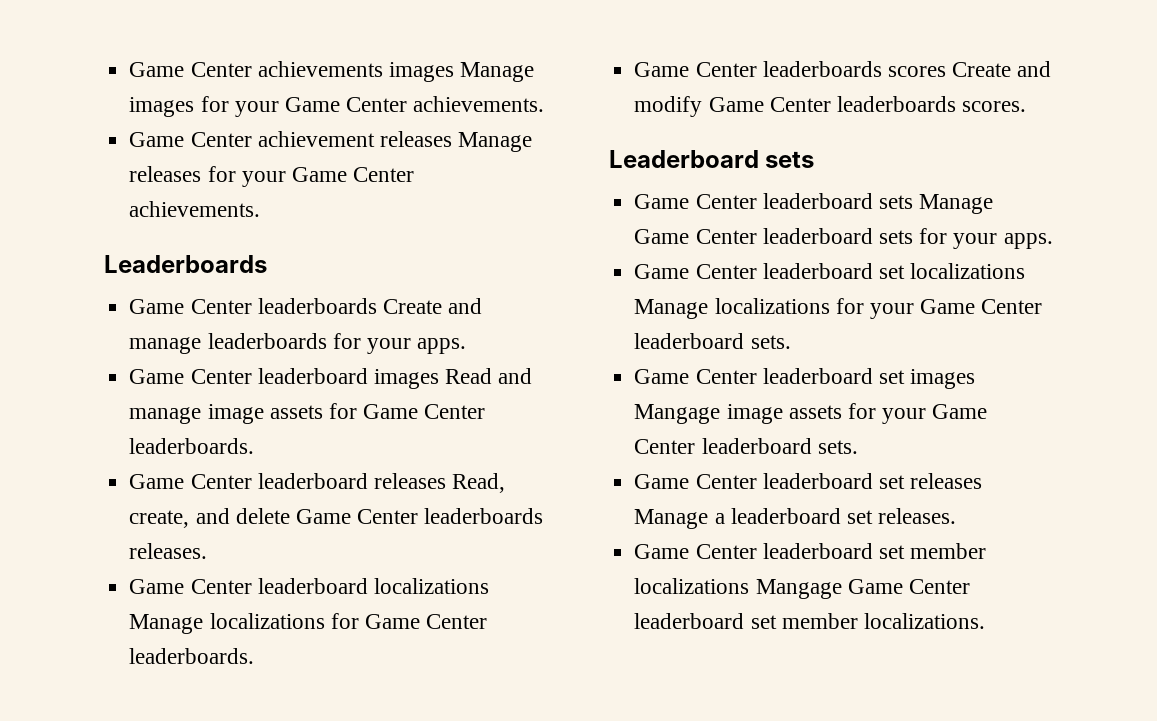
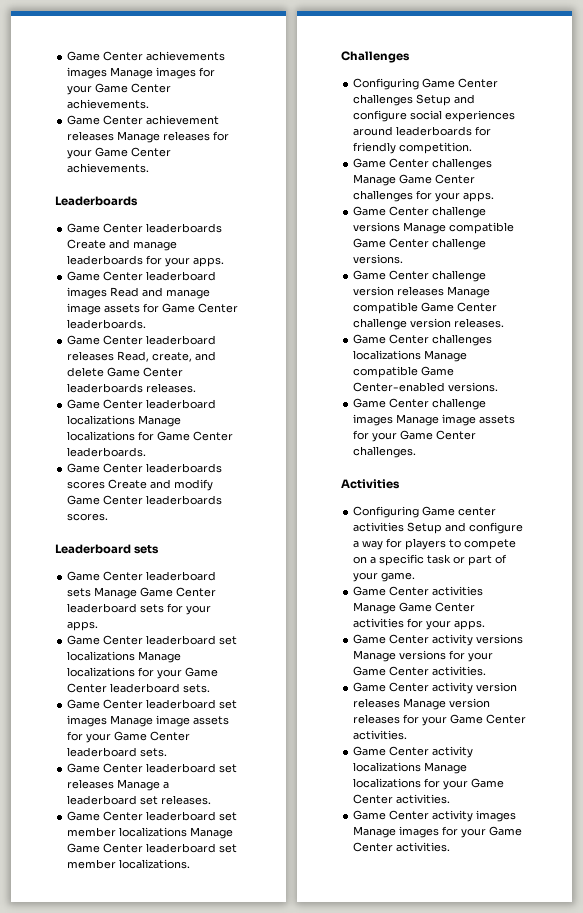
- Game Center leaderboard set images Mangage image assets for your Game Center leaderboard sets.
+ Game Center leaderboard set images Manage image assets for your Game Center leaderboard sets.
- Game Center leaderboard set member localizations Mangage Game Center leaderboard set member localizations.
+ Game Center leaderboard set member localizations Manage Game Center leaderboard set member localizations.
+ Challenges
+ Configuring Game Center challenges Setup and configure social experiences around leaderboards for friendly competition.
+ Game Center challenges Manage Game Center challenges for your apps.
+ Game Center challenge versions Manage compatible Game Center challenge versions.
+ Game Center challenge version releases Manage compatible Game Center challenge version releases.
+ Game Center challenges localizations Manage compatible Game Center-enabled versions.
+ Game Center challenge images Manage image assets for your Game Center challenges.
+ Activities
+ Configuring Game center activities Setup and configure a way for players to compete on a specific task or part of your game.
+ Game Center activities Manage Game Center activities for your apps.
+ Game Center activity versions Manage versions for your Game Center activities.
+ Game Center activity version releases Manage version releases for your Game Center activities.
+ Game Center activity localizations Manage localizations for your Game Center activities.
+ Game Center activity images Manage images for your Game Center activities.

